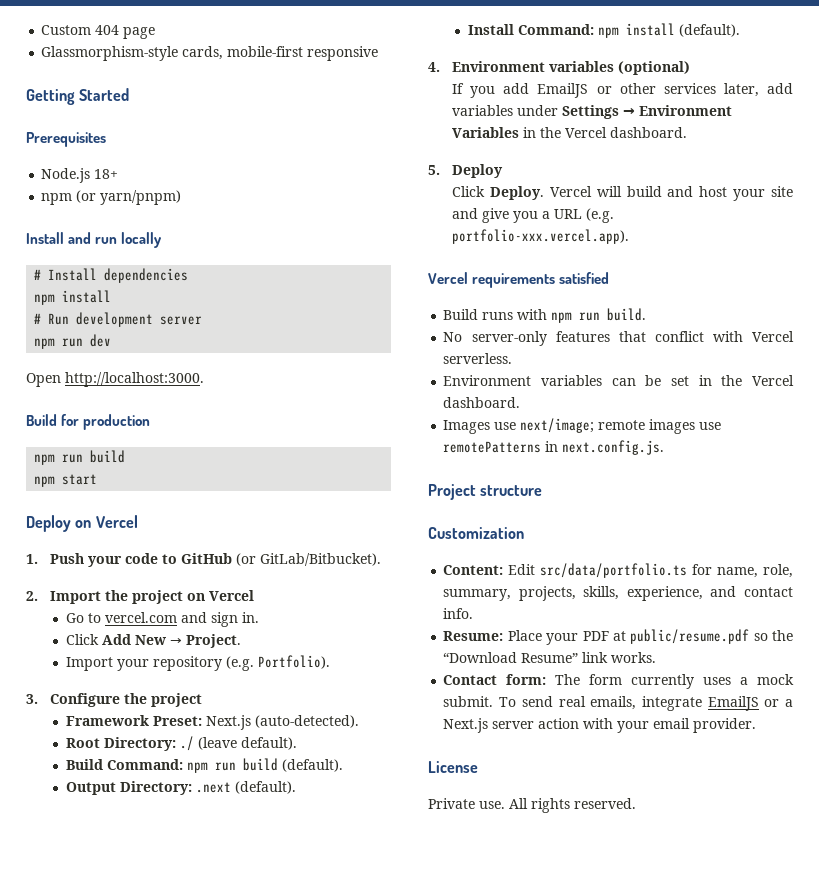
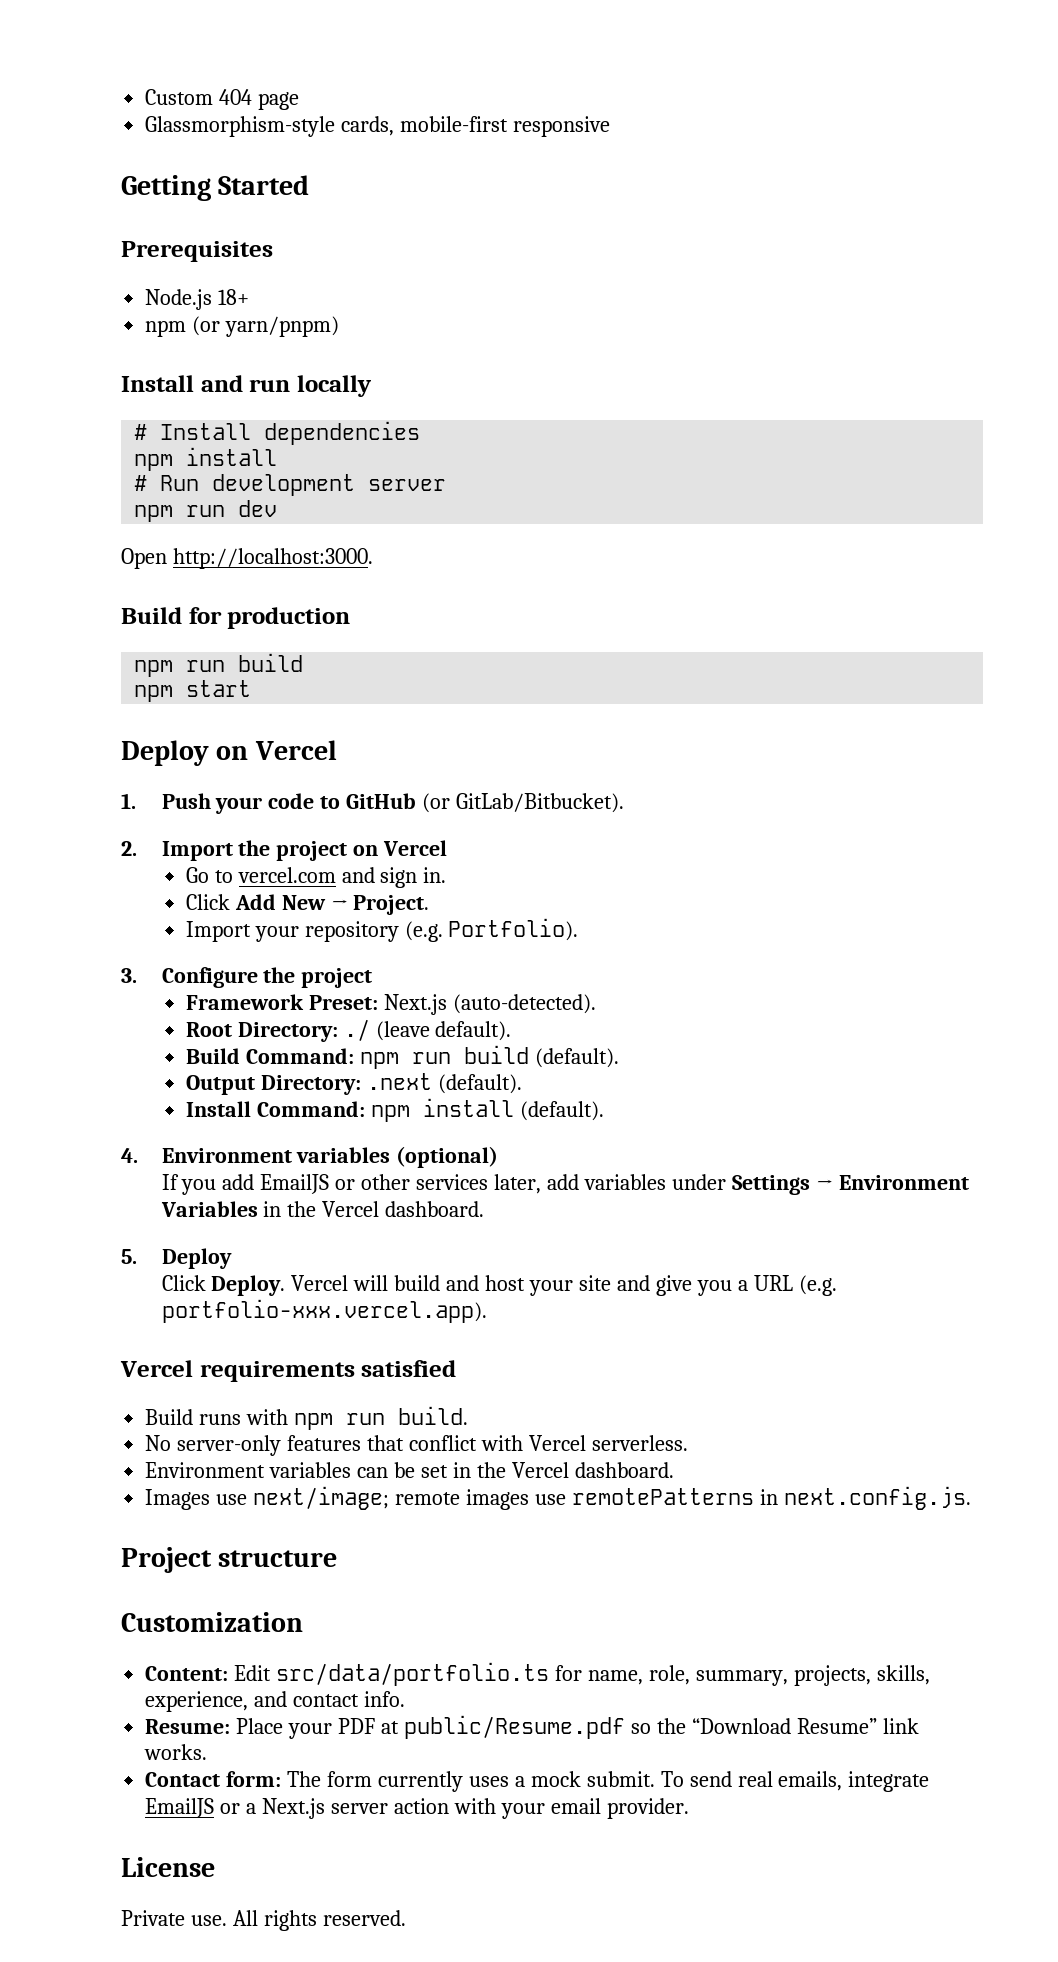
- Resume: Place your PDF at public/resume.pdf so the “Download Resume” link works.
+ Resume: Place your PDF at public/Resume.pdf so the “Download Resume” link works.

